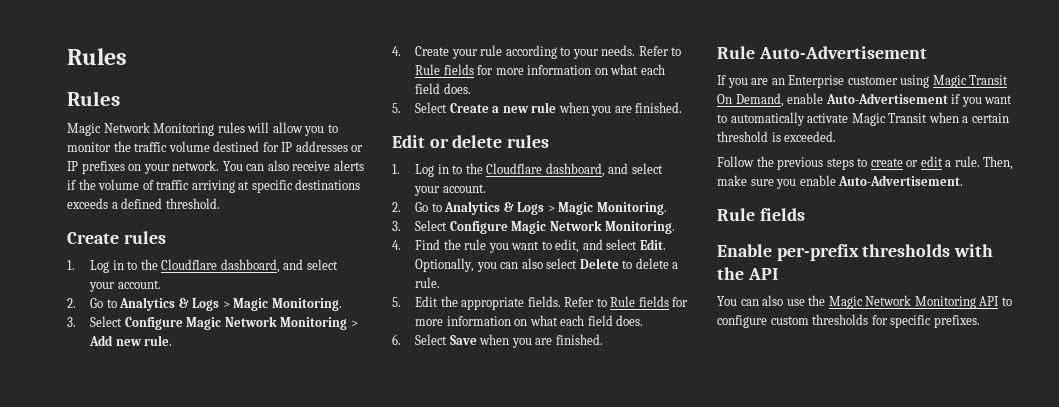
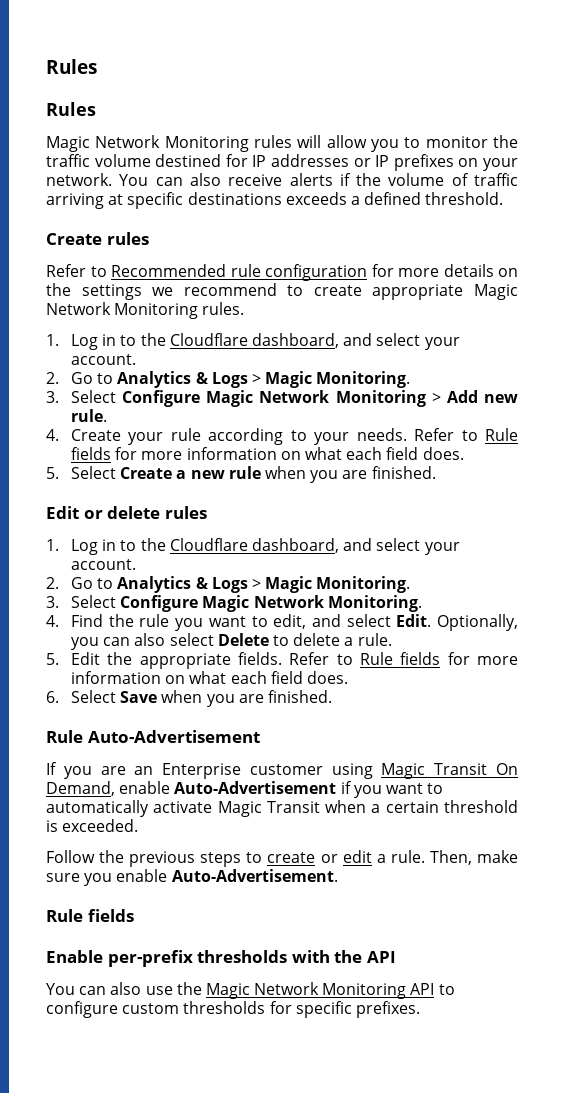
+ Refer to Recommended rule configuration for more details on the settings we recommend to create appropriate Magic Network Monitoring rules.

